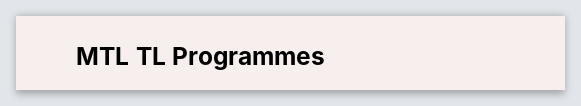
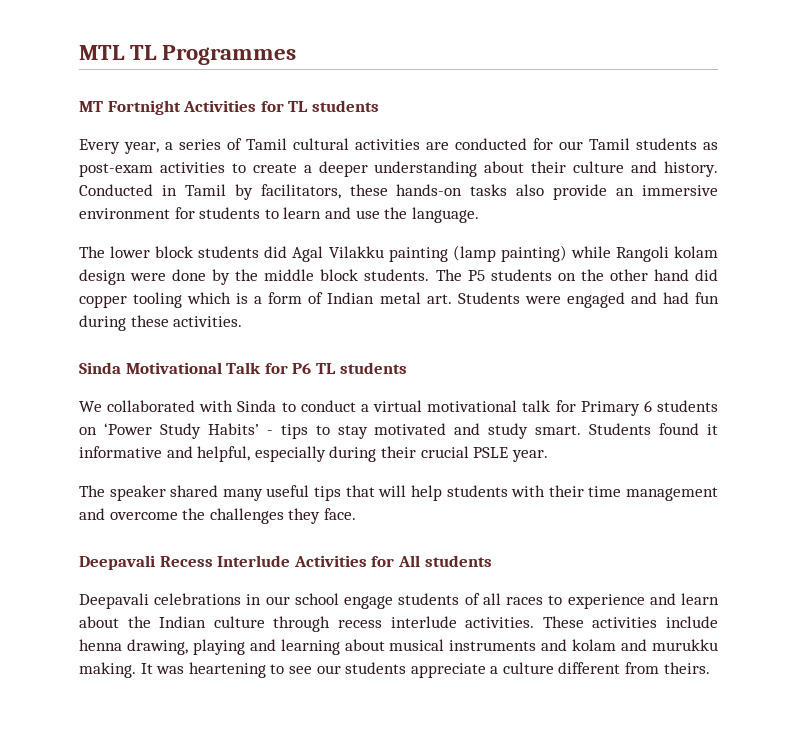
+ MT Fortnight Activities for TL students
+ Every year, a series of Tamil cultural activities are conducted for our Tamil students as post-exam activities to create a deeper understanding about their culture and history. Conducted in Tamil by facilitators, these hands-on tasks also provide an immersive environment for students to learn and use the language.
+ The lower block students did Agal Vilakku painting (lamp painting) while Rangoli kolam design were done by the middle block students. The P5 students on the other hand did copper tooling which is a form of Indian metal art. Students were engaged and had fun during these activities.
+ Sinda Motivational Talk for P6 TL students
+ We collaborated with Sinda to conduct a virtual motivational talk for Primary 6 students on ‘Power Study Habits’ - tips to stay motivated and study smart. Students found it informative and helpful, especially during their crucial PSLE year.
+ The speaker shared many useful tips that will help students with their time management and overcome the challenges they face.
+ Deepavali Recess Interlude Activities for All students
+ Deepavali celebrations in our school engage students of all races to experience and learn about the Indian culture through recess interlude activities. These activities include henna drawing, playing and learning about musical instruments and kolam and murukku making. It was heartening to see our students appreciate a culture different from theirs.

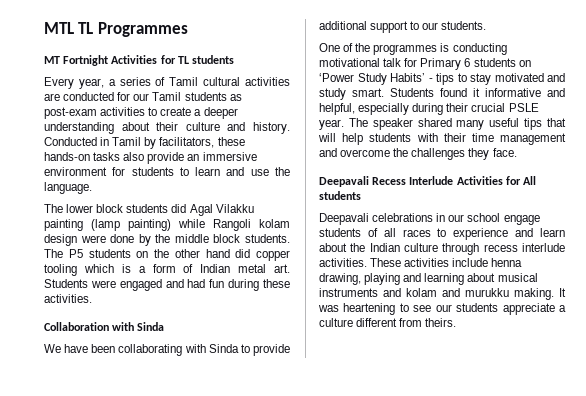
- Sinda Motivational Talk for P6 TL students
- We collaborated with Sinda to conduct a virtual motivational talk for Primary 6 students on ‘Power Study Habits’ - tips to stay motivated and study smart.
+ Collaboration with Sinda
+ We have been collaborating with Sinda to provide additional support to our students.
+ One of the programmes is conducting motivational talk for Primary 6 students on ‘Power Study Habits’ - tips to stay motivated and study smart.
- Students found it informative and helpful, especially during their crucial PSLE year.
- The speaker shared many useful tips that will help students with their time management and overcome the challenges they face.
+ Students found it informative and helpful, especially during their crucial PSLE year. The speaker shared many useful tips that will help students with their time management and overcome the challenges they face.

